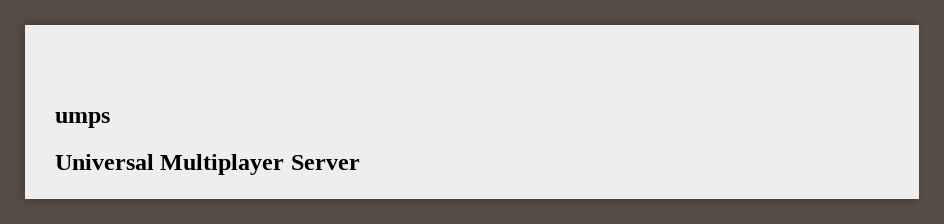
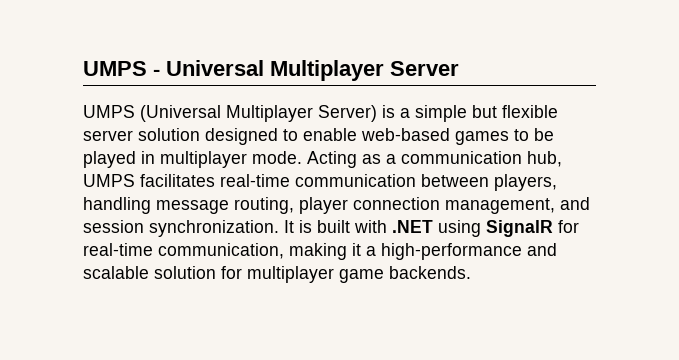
- umps
- Universal Multiplayer Server
+ UMPS - Universal Multiplayer Server
+ UMPS (Universal Multiplayer Server) is a simple but flexible server solution designed to enable web-based games to be played in multiplayer mode. Acting as a communication hub, UMPS facilitates real-time communication between players, handling message routing, player connection management, and session synchronization. It is built with .NET using SignalR for real-time communication, making it a high-performance and scalable solution for multiplayer game backends.

